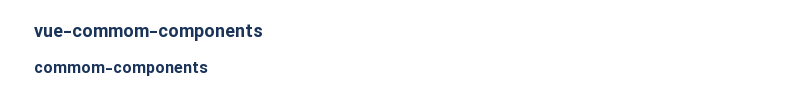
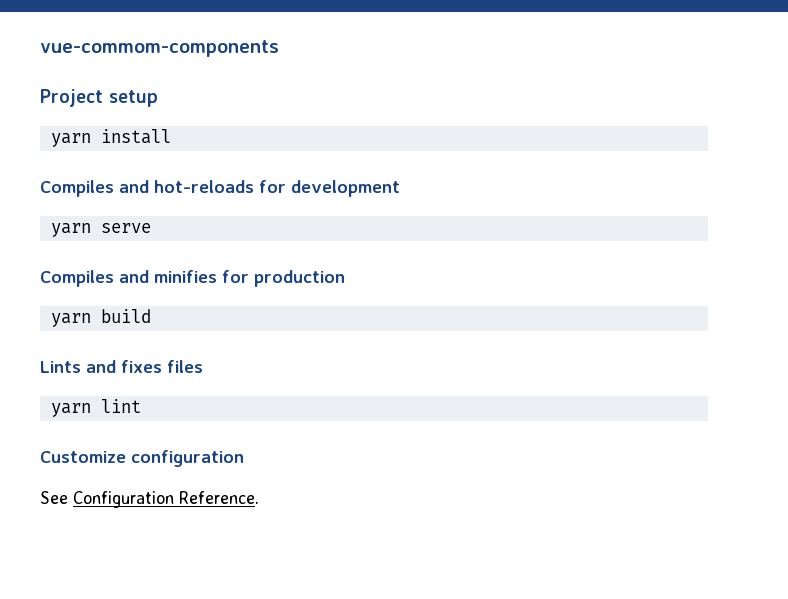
- commom-components
+ Project setup
+ yarn install
+ Compiles and hot-reloads for development
+ yarn serve
+ Compiles and minifies for production
+ yarn build
+ Lints and fixes files
+ yarn lint
+ Customize configuration
+ See Configuration Reference.

